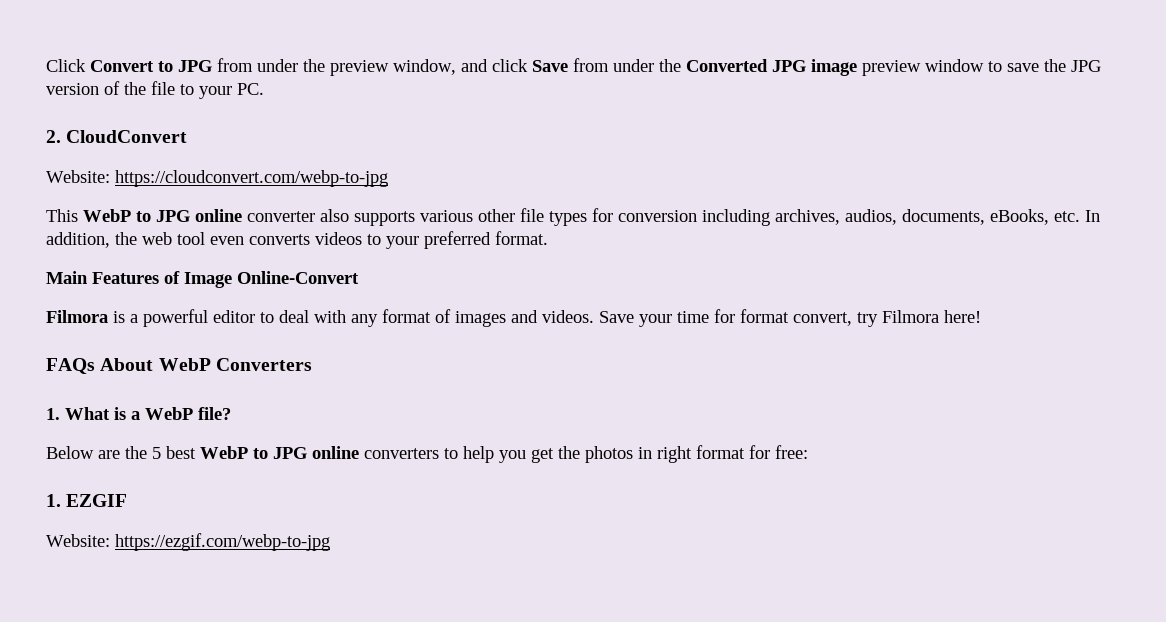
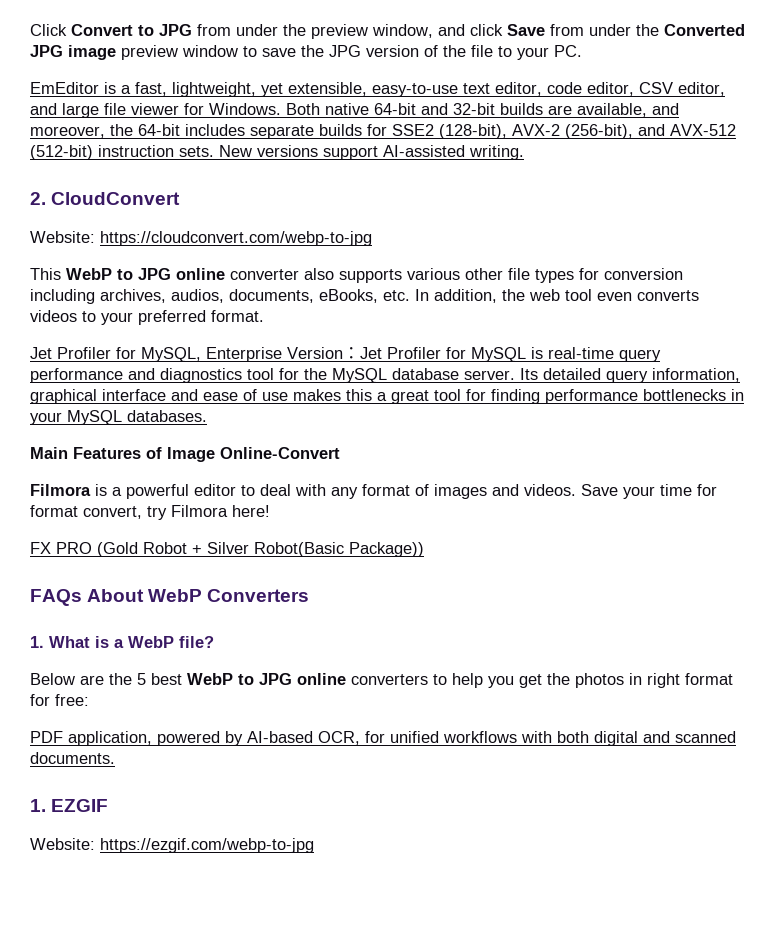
+ EmEditor is a fast, lightweight, yet extensible, easy-to-use text editor, code editor, CSV editor, and large file viewer for Windows. Both native 64-bit and 32-bit builds are available, and moreover, the 64-bit includes separate builds for SSE2 (128-bit), AVX-2 (256-bit), and AVX-512 (512-bit) instruction sets. New versions support AI-assisted writing.
+ Jet Profiler for MySQL, Enterprise Version：Jet Profiler for MySQL is real-time query performance and diagnostics tool for the MySQL database server. Its detailed query information, graphical interface and ease of use makes this a great tool for finding performance bottlenecks in your MySQL databases.
+ FX PRO (Gold Robot + Silver Robot(Basic Package))
+ PDF application, powered by AI-based OCR, for unified workflows with both digital and scanned documents.

